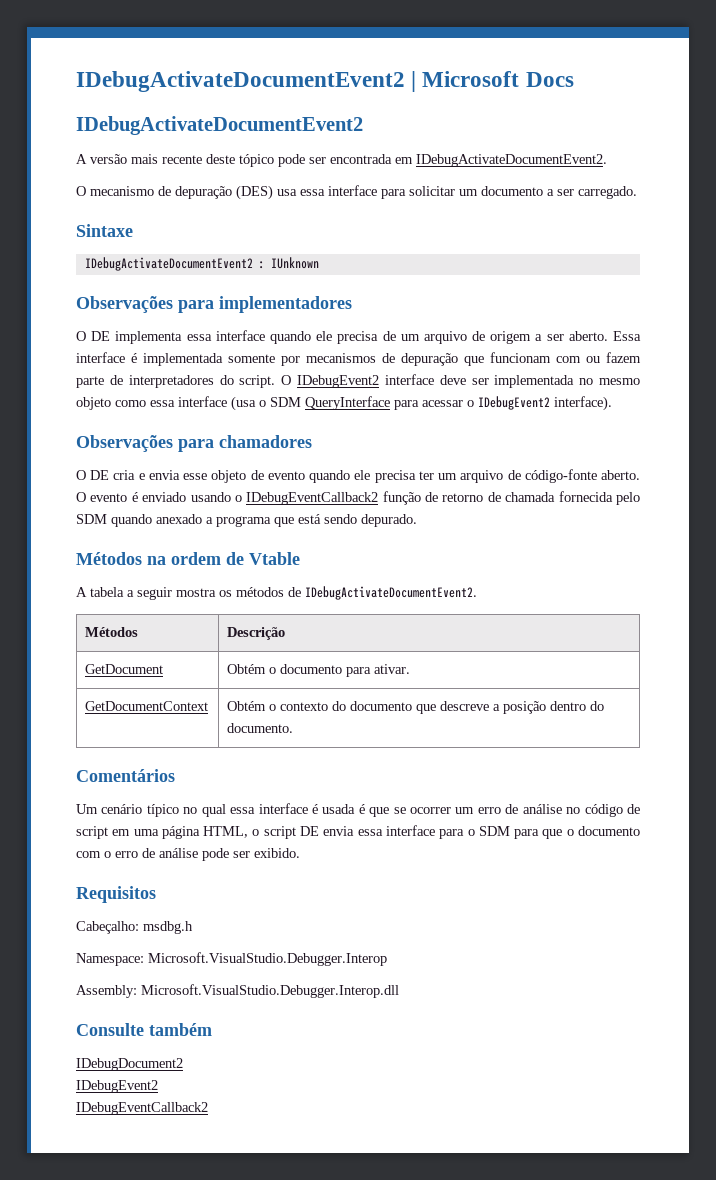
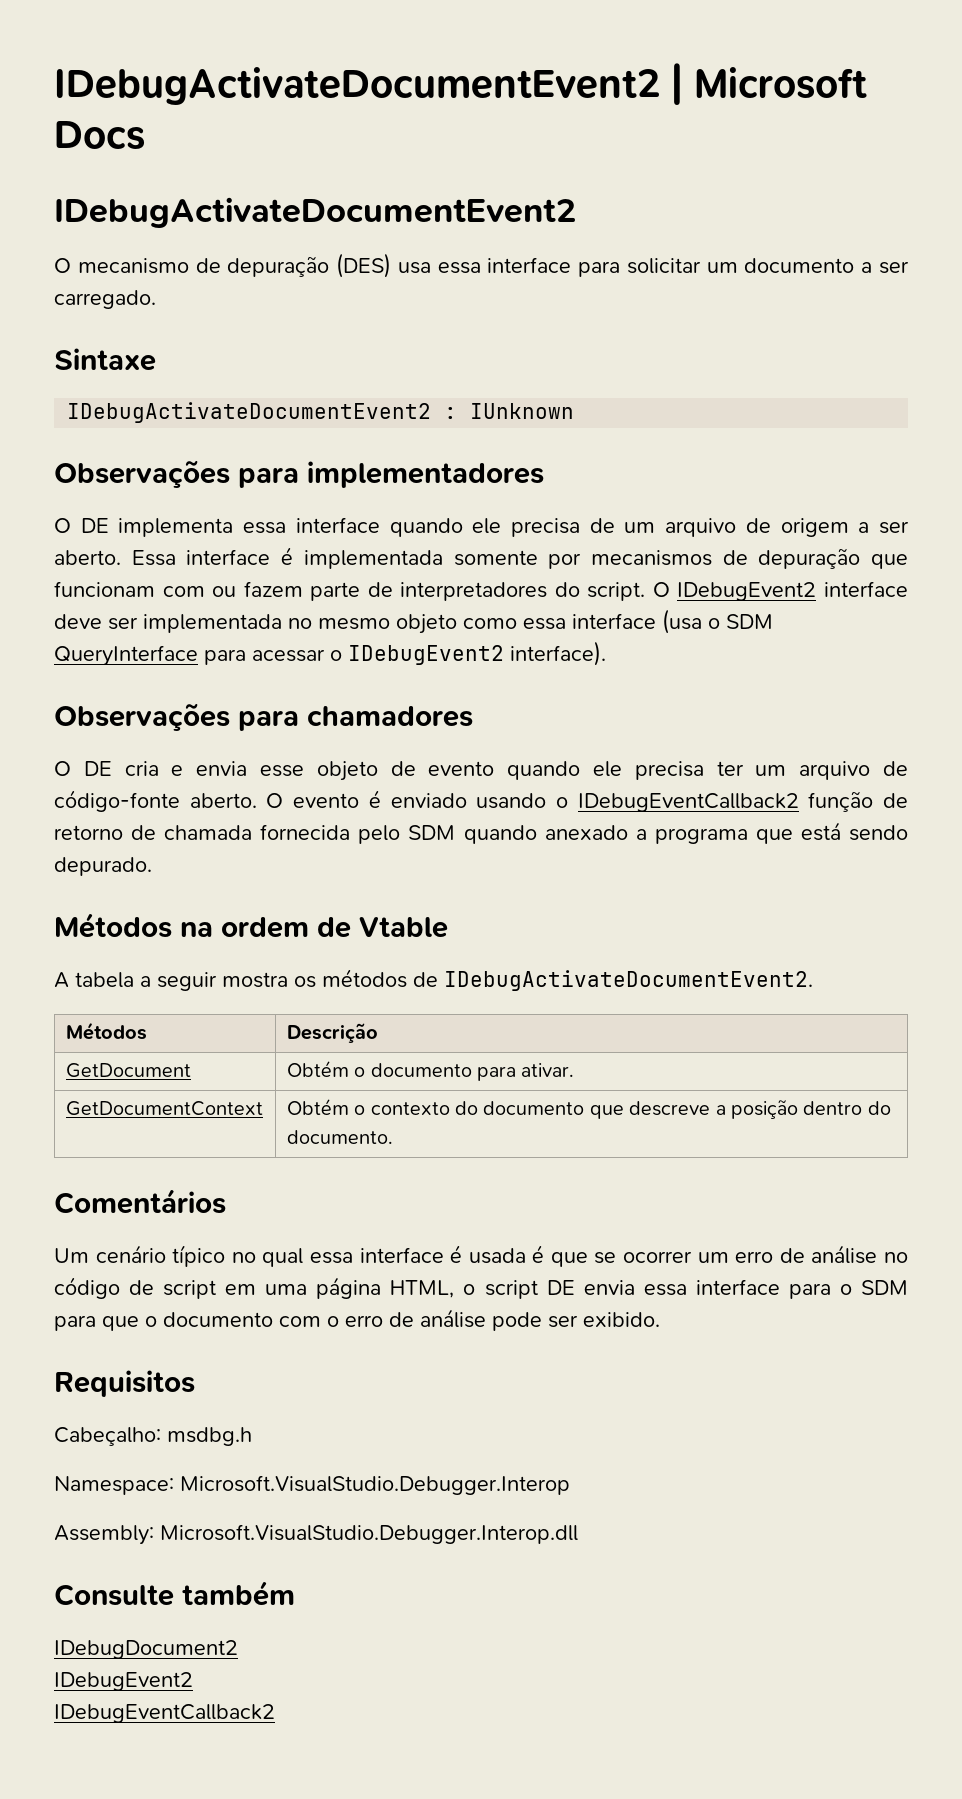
- A versão mais recente deste tópico pode ser encontrada em IDebugActivateDocumentEvent2.

